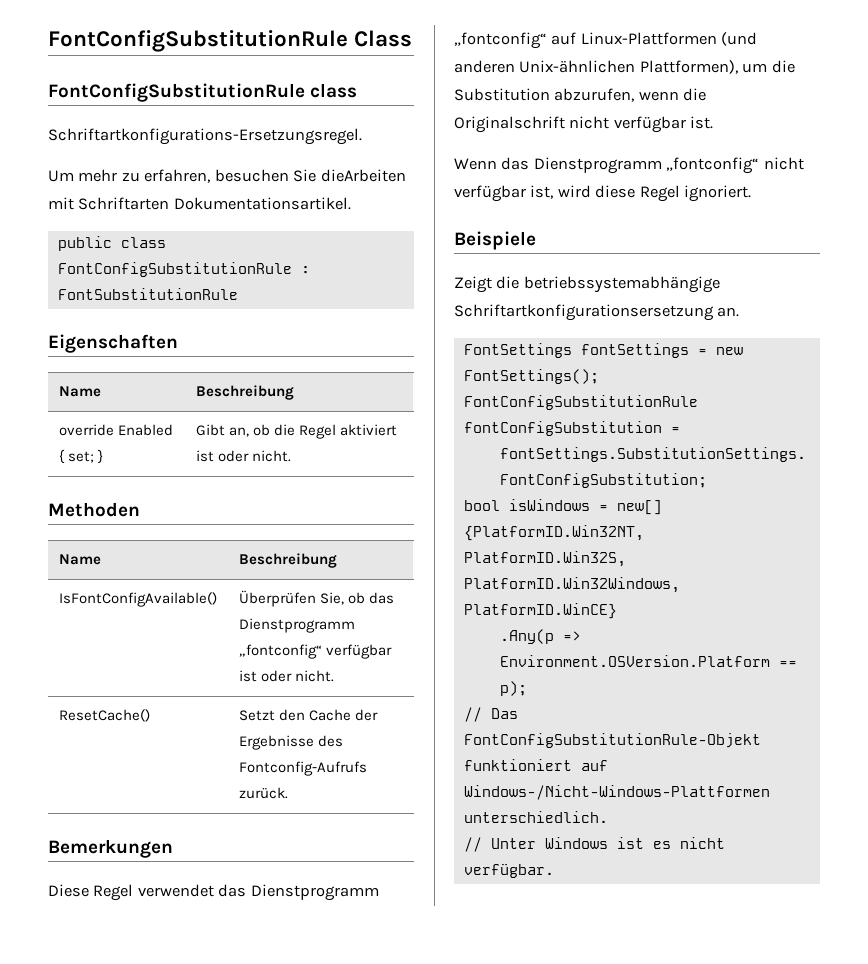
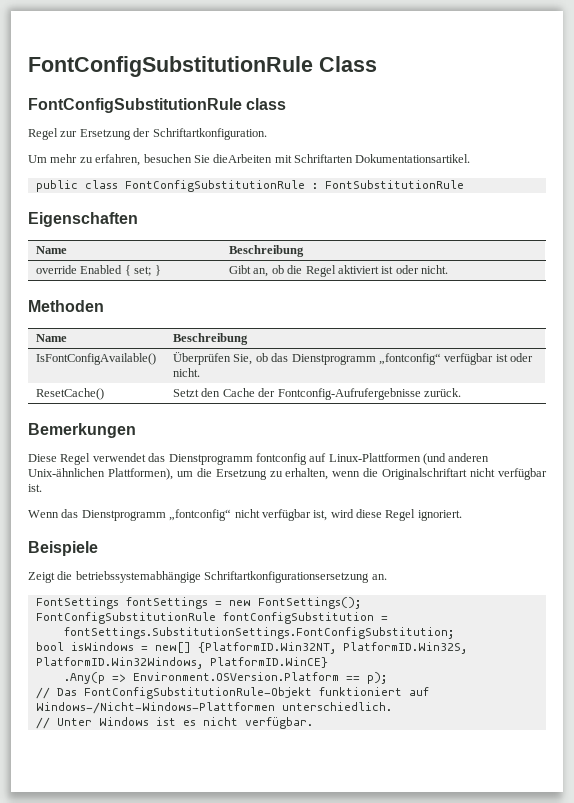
- Schriftartkonfigurations-Ersetzungsregel.
+ Regel zur Ersetzung der Schriftartkonfiguration.
- ResetCache() | Setzt den Cache der Ergebnisse des Fontconfig-Aufrufs zurück.
+ ResetCache() | Setzt den Cache der Fontconfig-Aufrufergebnisse zurück.
- Diese Regel verwendet das Dienstprogramm „fontconfig“ auf Linux-Plattformen (und anderen Unix-ähnlichen Plattformen), um die Substitution abzurufen, wenn die Originalschrift nicht verfügbar ist.
+ Diese Regel verwendet das Dienstprogramm fontconfig auf Linux-Plattformen (und anderen Unix-ähnlichen Plattformen), um die Ersetzung zu erhalten, wenn die Originalschriftart nicht verfügbar ist.

